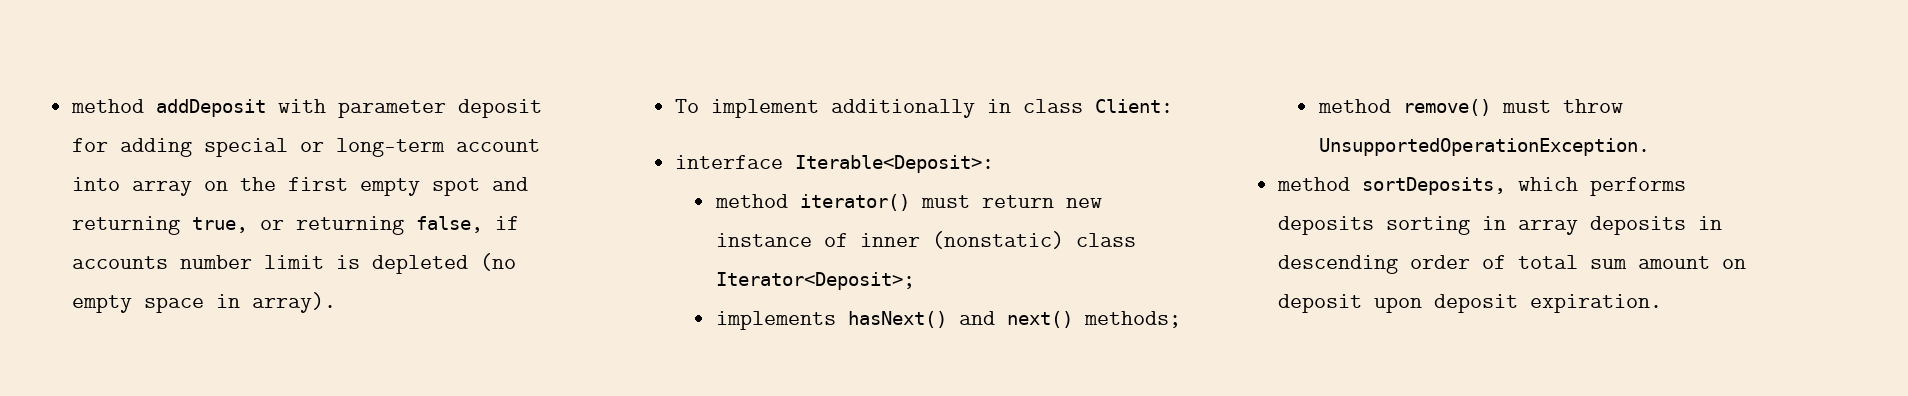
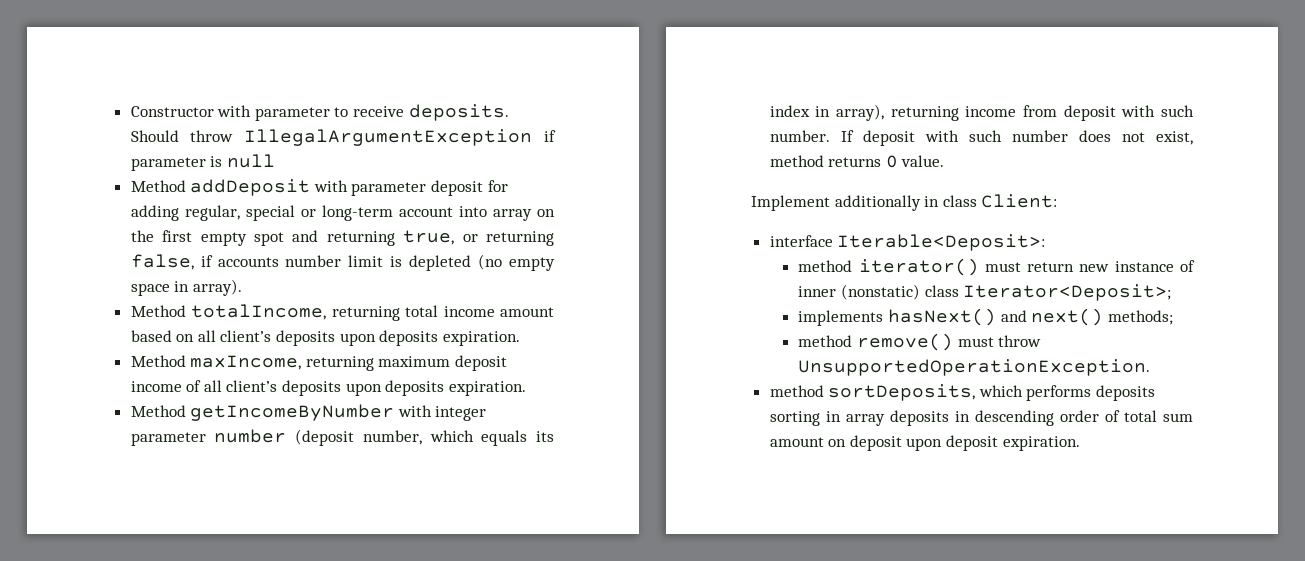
- method addDeposit with parameter deposit for adding special or long-term account into array on the first empty spot and returning true, or returning false, if accounts number limit is depleted (no empty space in array).
+ Constructor with parameter to receive deposits. Should throw IllegalArgumentException if parameter is null
+ Method addDeposit with parameter deposit for adding regular, special or long-term account into array on the first empty spot and returning true, or returning false, if accounts number limit is depleted (no empty space in array).
- To implement additionally in class Client:
+ Method totalIncome, returning total income amount based on all client’s deposits upon deposits expiration.
+ Method maxIncome, returning maximum deposit income of all client’s deposits upon deposits expiration.
+ Method getIncomeByNumber with integer parameter number (deposit number, which equals its index in array), returning income from deposit with such number. If deposit with such number does not exist, method returns 0 value.
+ Implement additionally in class Client:

